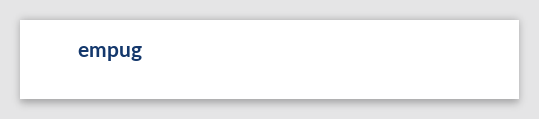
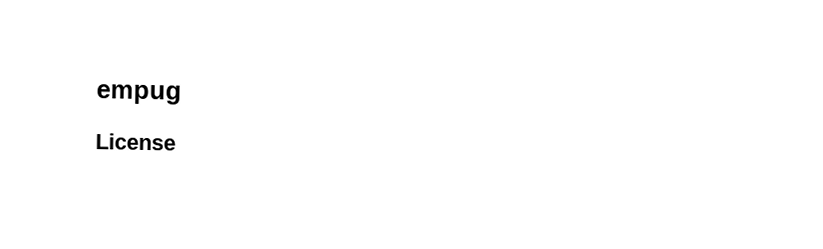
+ License

